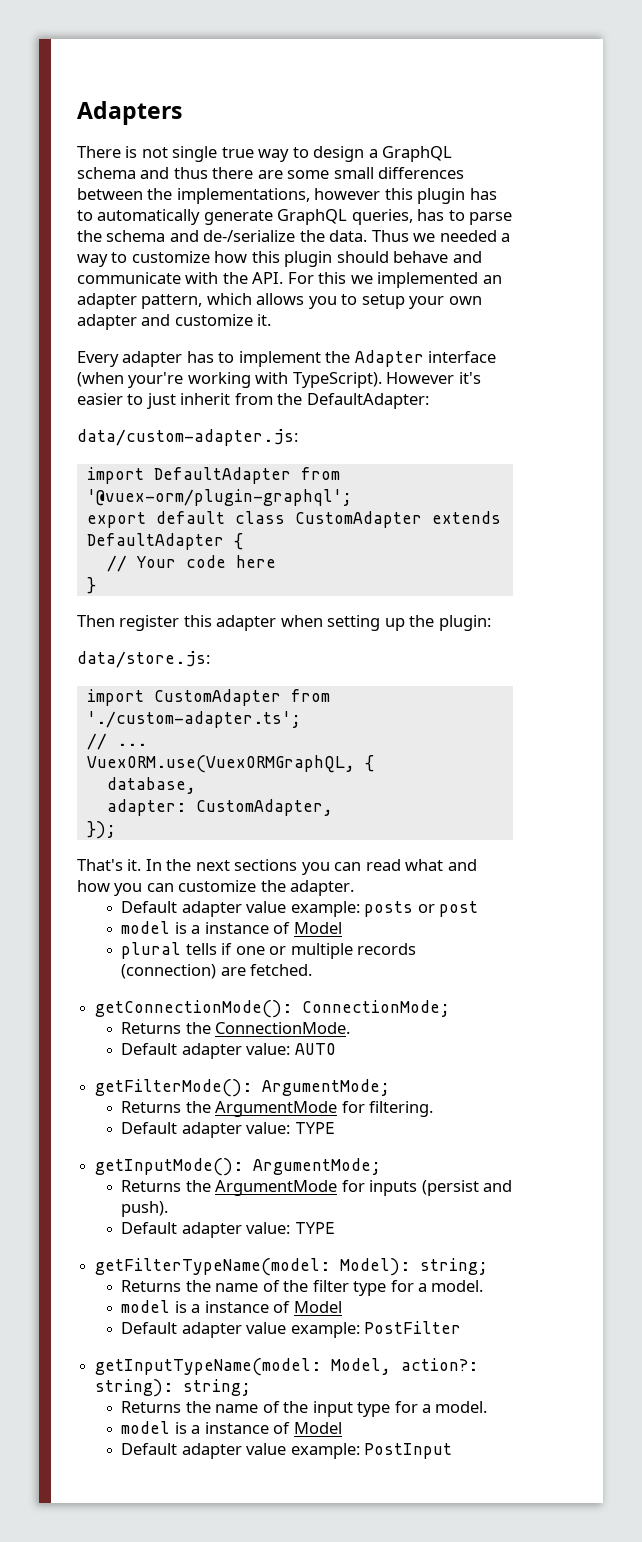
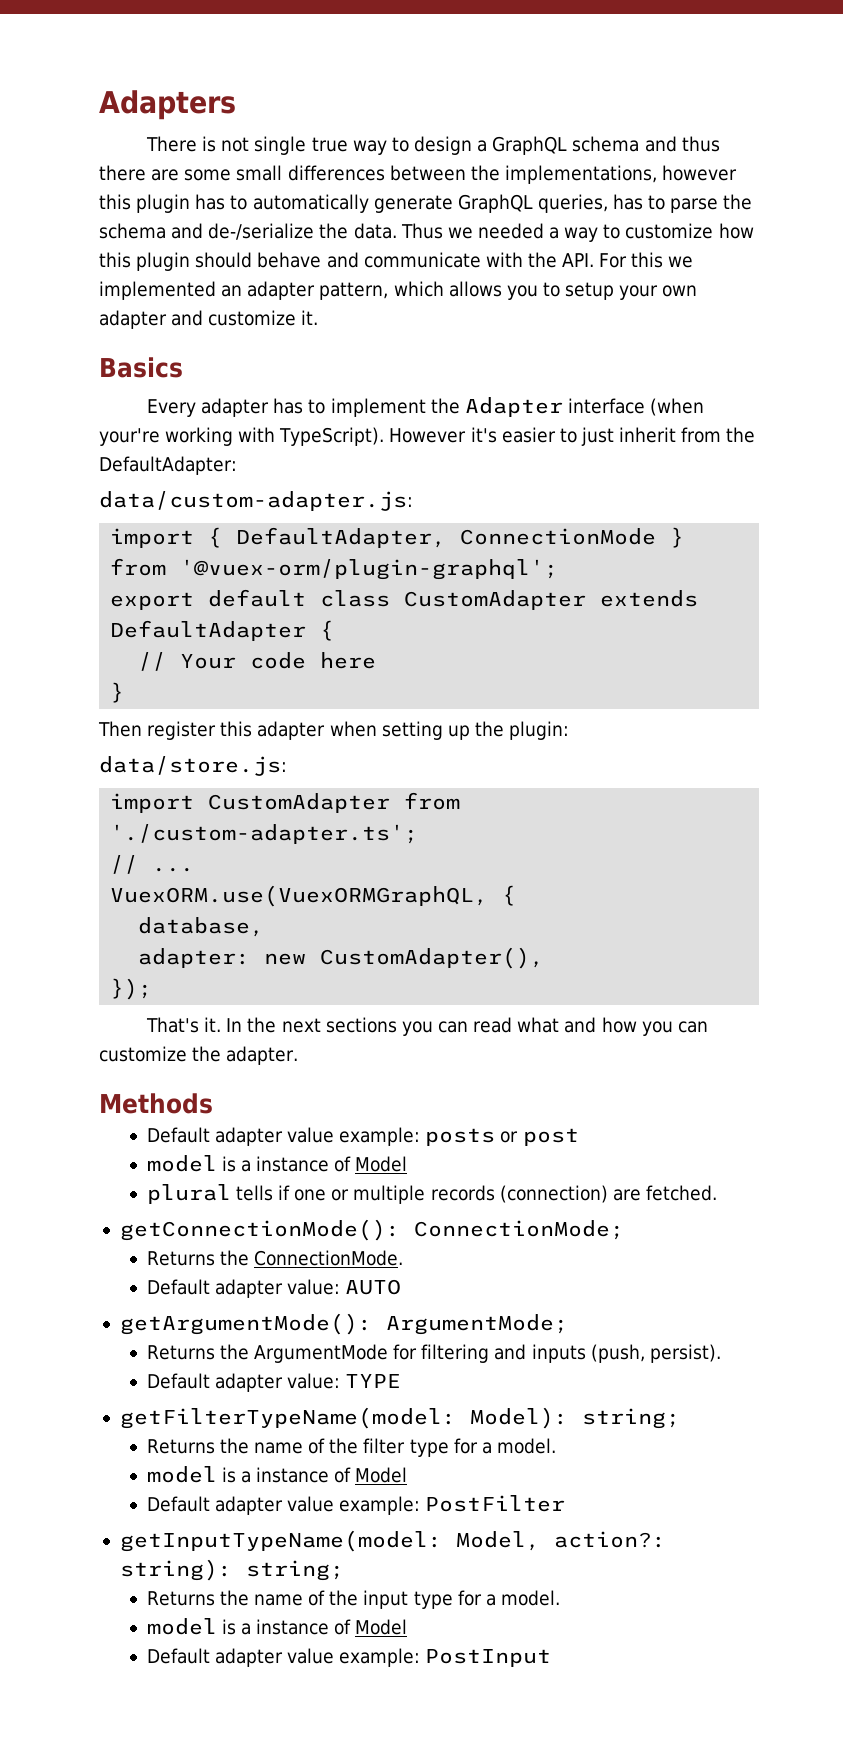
+ Basics
- import DefaultAdapter from '@vuex-orm/plugin-graphql';
+ import { DefaultAdapter, ConnectionMode } from '@vuex-orm/plugin-graphql';
- adapter: CustomAdapter,
+ adapter: new CustomAdapter(),
+ Methods
- getFilterMode(): ArgumentMode;
- Returns the ArgumentMode for filtering.
- Default adapter value: TYPE
- getInputMode(): ArgumentMode;
- Returns the ArgumentMode for inputs (persist and push).
+ getArgumentMode(): ArgumentMode;
+ Returns the ArgumentMode for filtering and inputs (push, persist).

